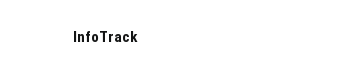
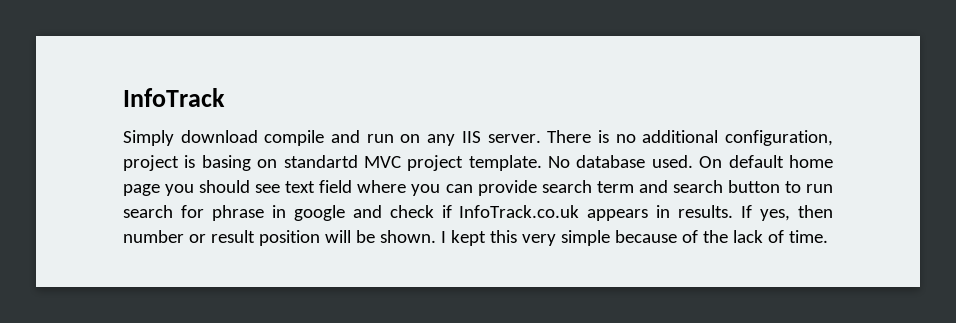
+ Simply download compile and run on any IIS server. There is no additional configuration, project is basing on standartd MVC project template. No database used. On default home page you should see text field where you can provide search term and search button to run search for phrase in google and check if InfoTrack.co.uk appears in results. If yes, then number or result position will be shown. I kept this very simple because of the lack of time.

